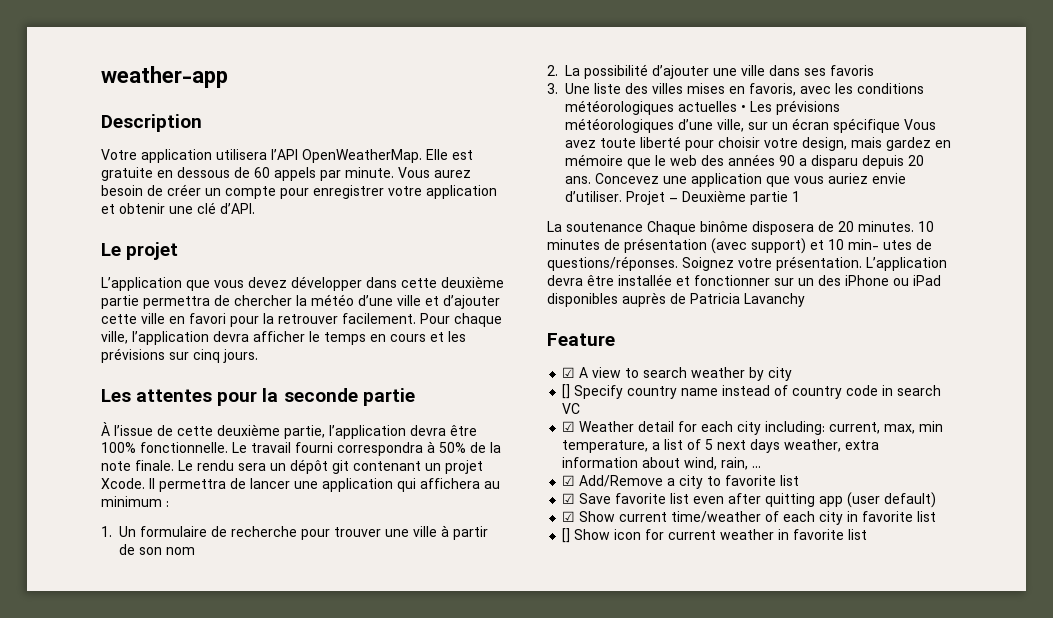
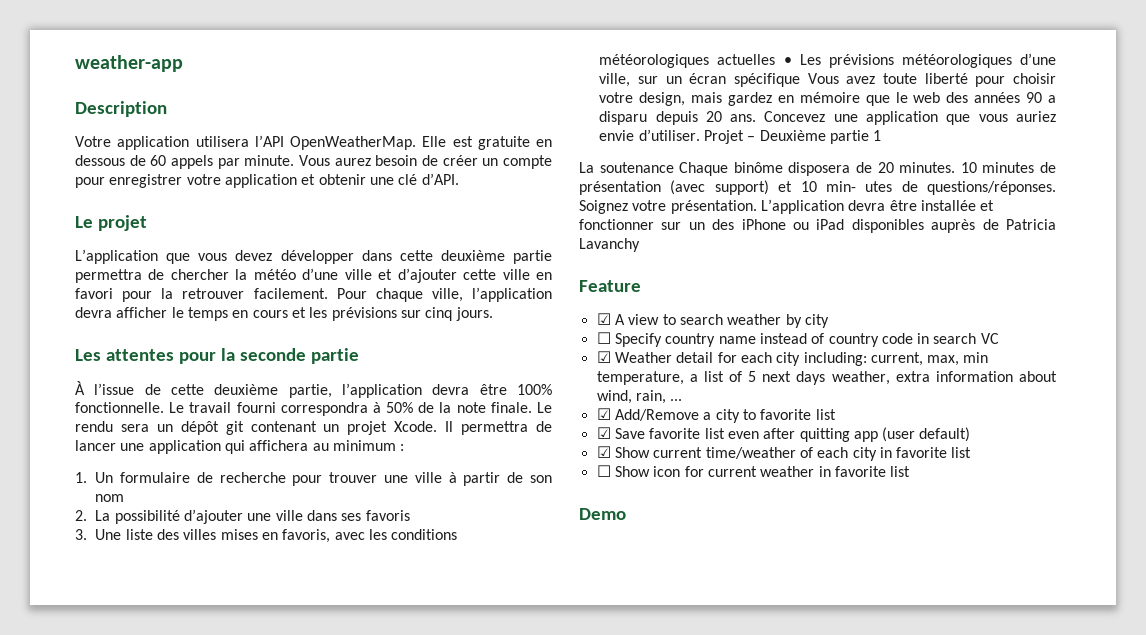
- [] Specify country name instead of country code in search VC
+ ☐ Specify country name instead of country code in search VC
- [] Show icon for current weather in favorite list
+ ☐ Show icon for current weather in favorite list
+ Demo

